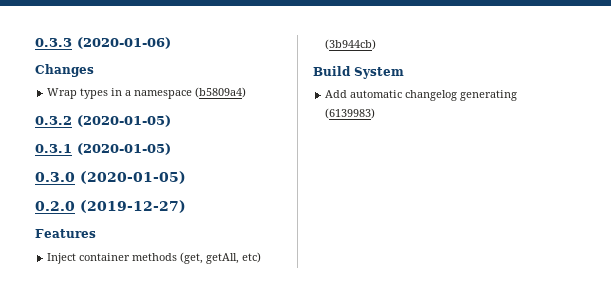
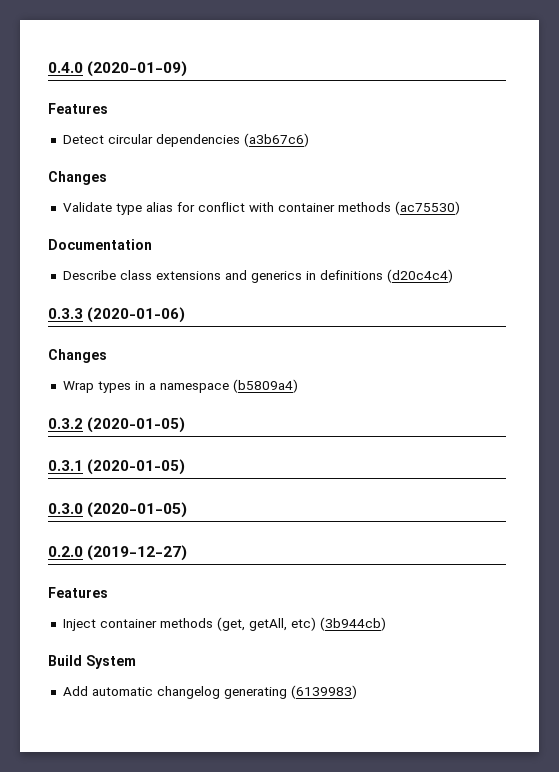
+ 0.4.0 (2020-01-09)
+ Features
+ Detect circular dependencies (a3b67c6)
+ Changes
+ Validate type alias for conflict with container methods (ac75530)
+ Documentation
+ Describe class extensions and generics in definitions (d20c4c4)

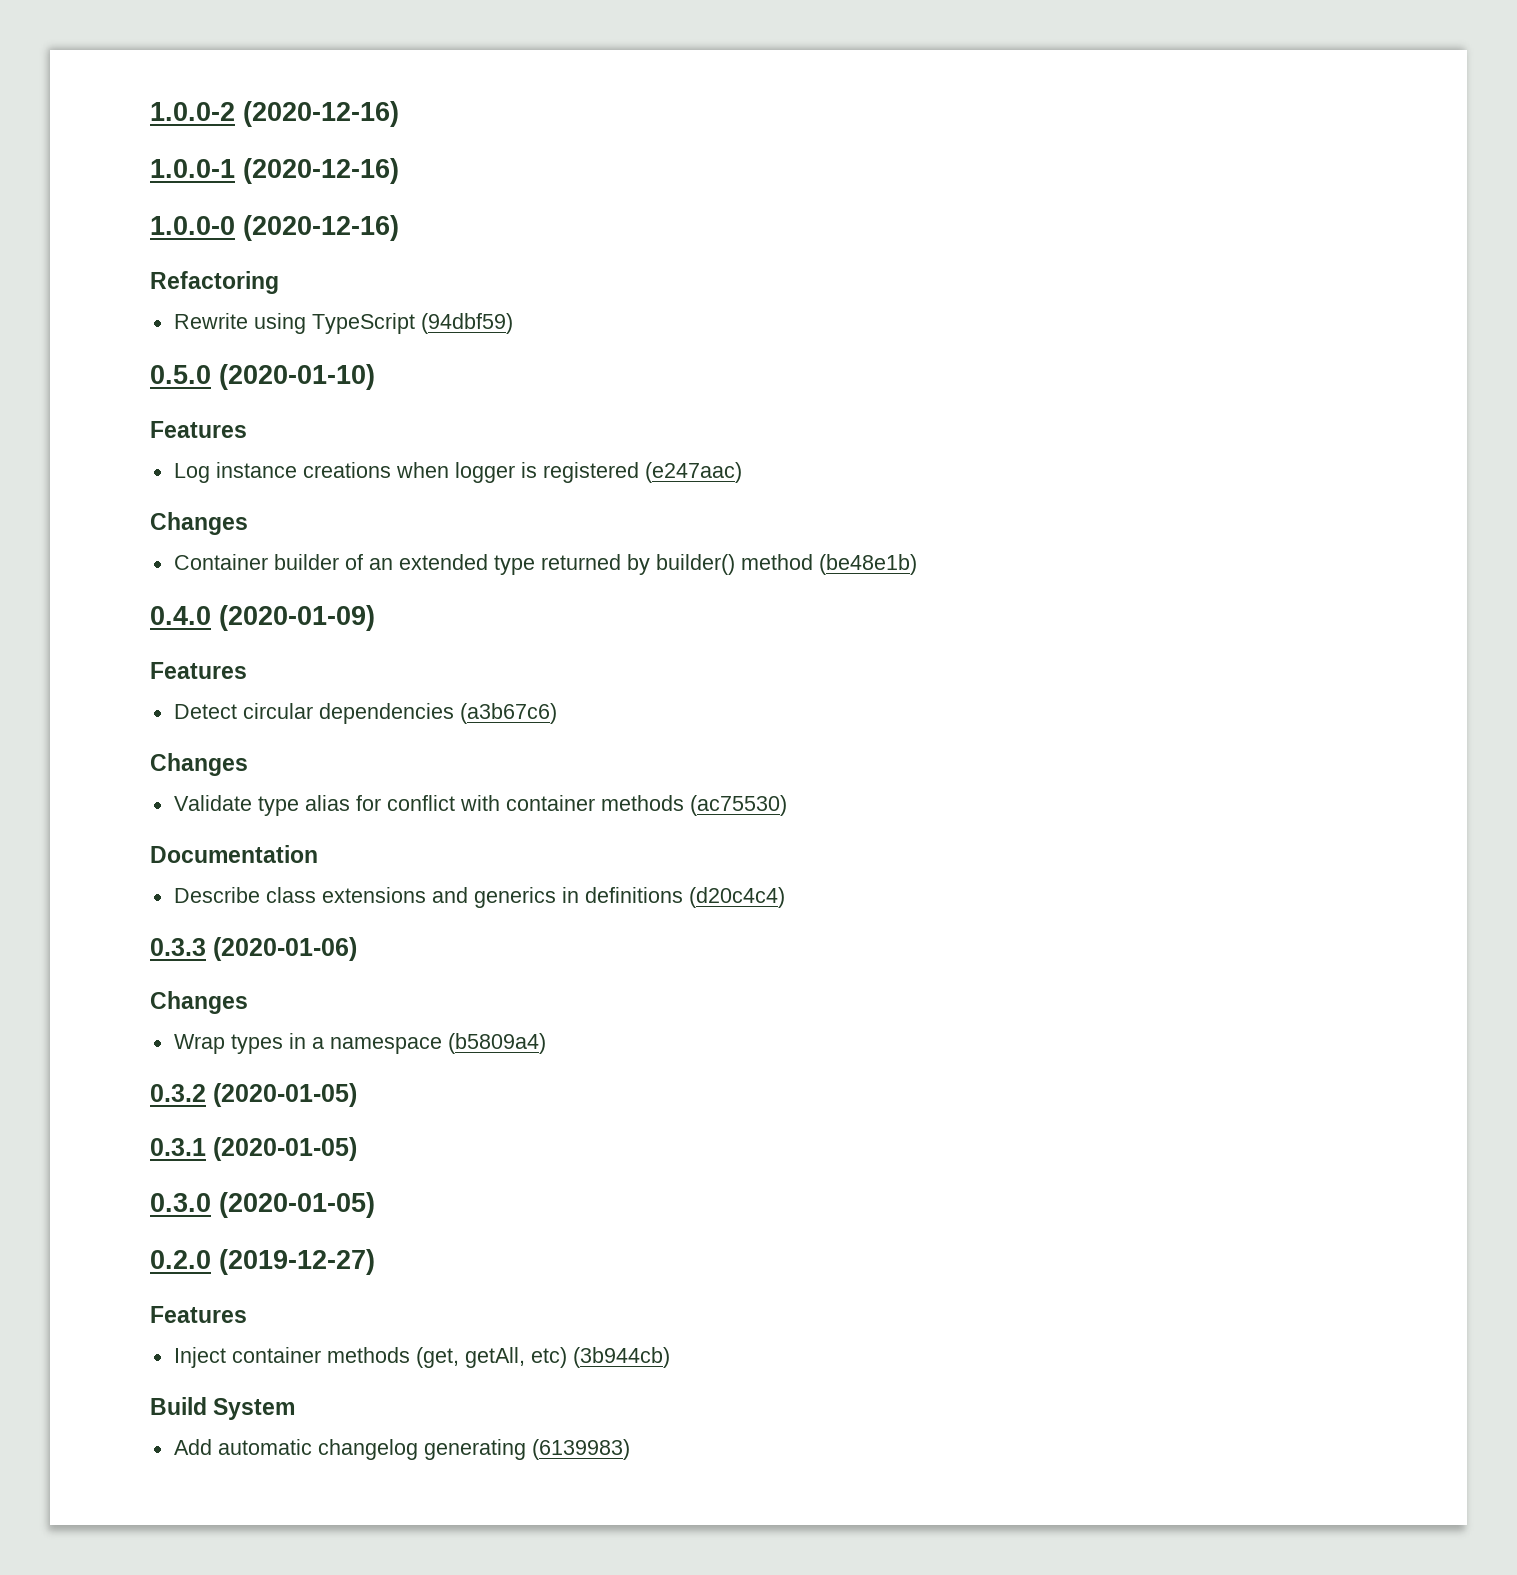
+ 1.0.0-2 (2020-12-16)
+ 1.0.0-1 (2020-12-16)
+ 1.0.0-0 (2020-12-16)
+ Refactoring
+ Rewrite using TypeScript (94dbf59)
+ 0.5.0 (2020-01-10)
+ Features
+ Log instance creations when logger is registered (e247aac)
+ Changes
+ Container builder of an extended type returned by builder() method (be48e1b)

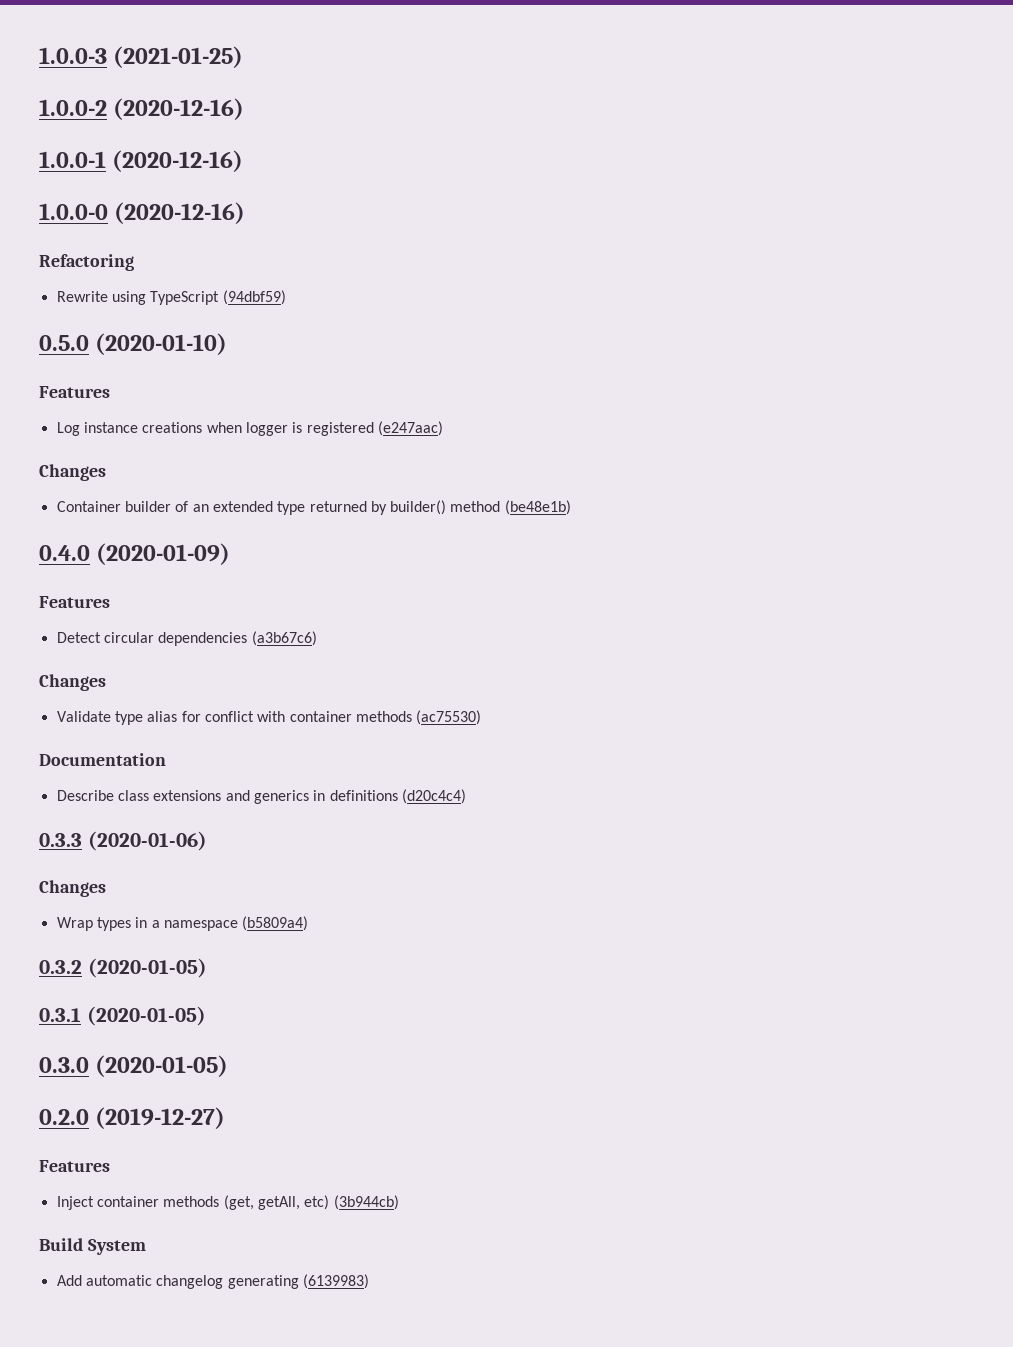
+ 1.0.0-3 (2021-01-25)

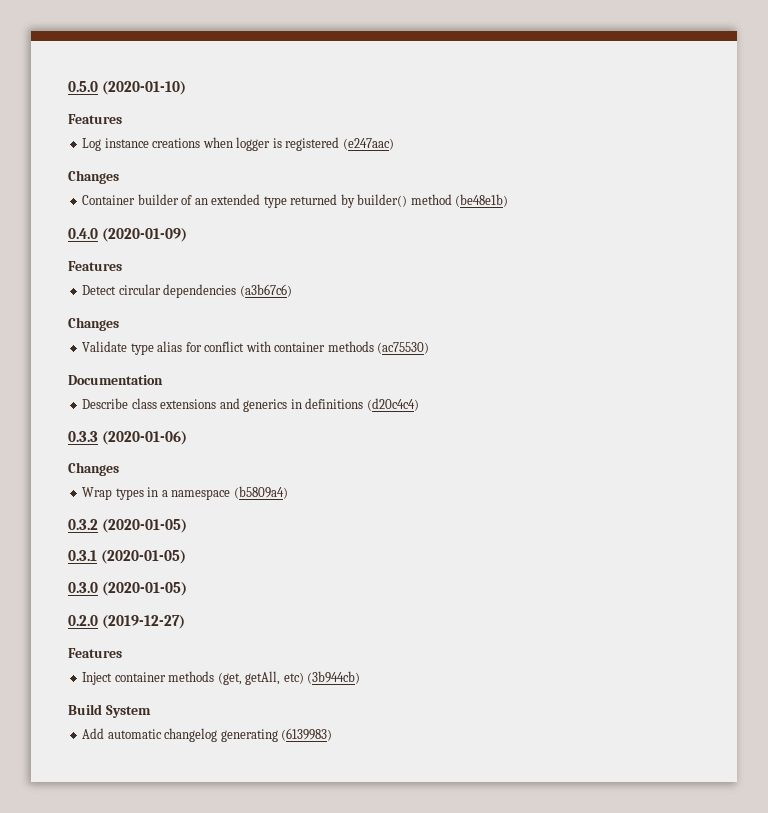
- 1.0.0-3 (2021-01-25)
- 1.0.0-2 (2020-12-16)
- 1.0.0-1 (2020-12-16)
- 1.0.0-0 (2020-12-16)
- Refactoring
- Rewrite using TypeScript (94dbf59)

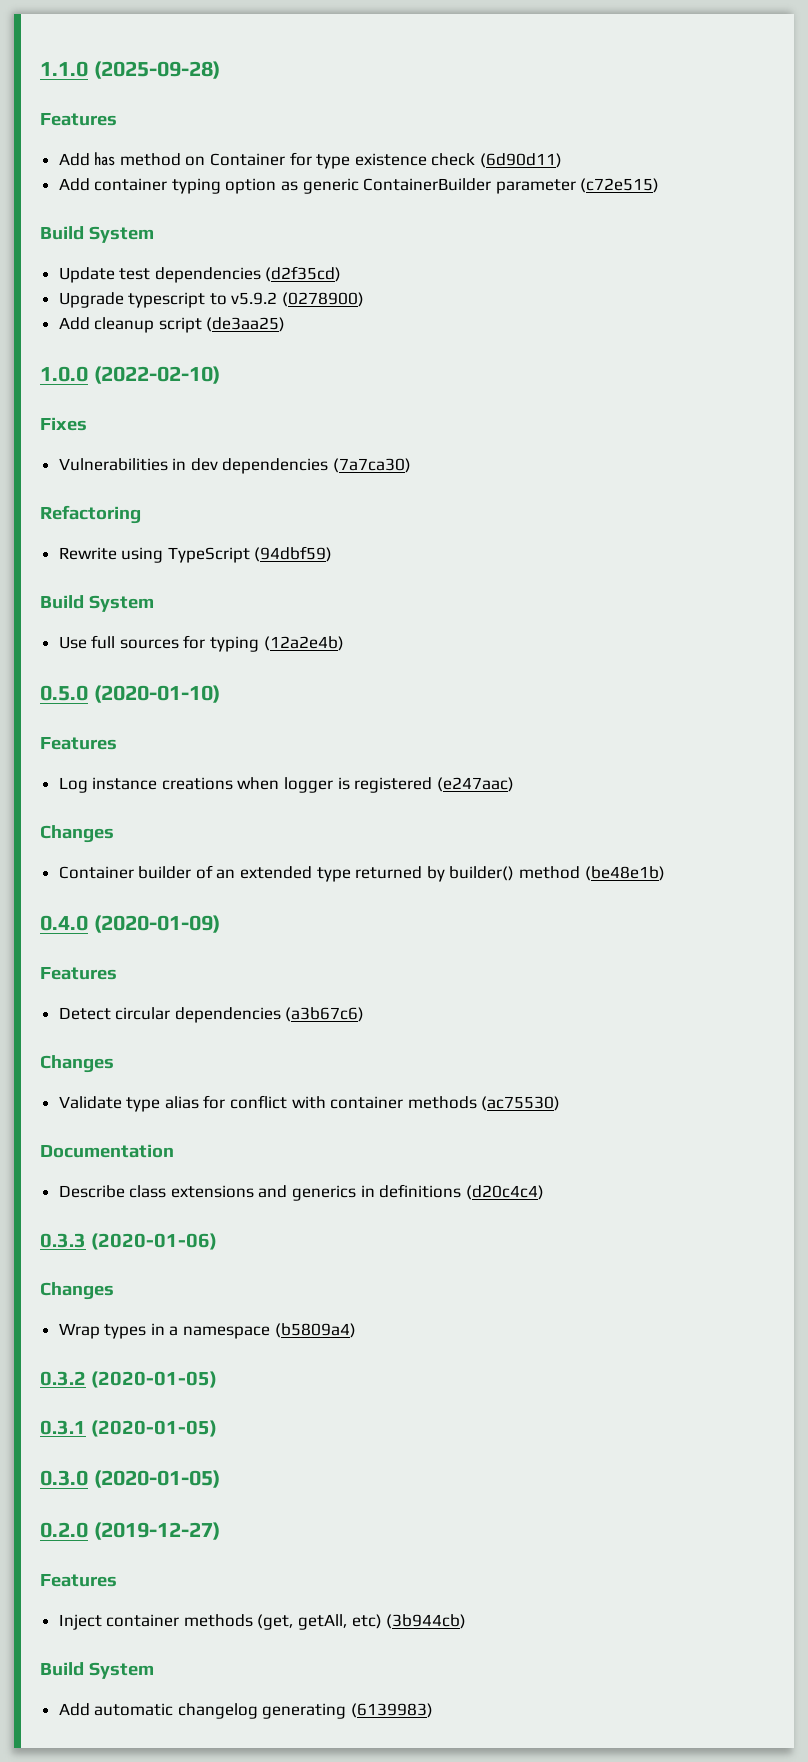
+ 1.1.0 (2025-09-28)
+ Features
+ Add has method on Container for type existence check (6d90d11)
+ Add container typing option as generic ContainerBuilder parameter (c72e515)
+ Build System
+ Update test dependencies (d2f35cd)
+ Upgrade typescript to v5.9.2 (0278900)
+ Add cleanup script (de3aa25)
+ 1.0.0 (2022-02-10)
+ Fixes
+ Vulnerabilities in dev dependencies (7a7ca30)
+ Refactoring
+ Rewrite using TypeScript (94dbf59)
+ Build System
+ Use full sources for typing (12a2e4b)

